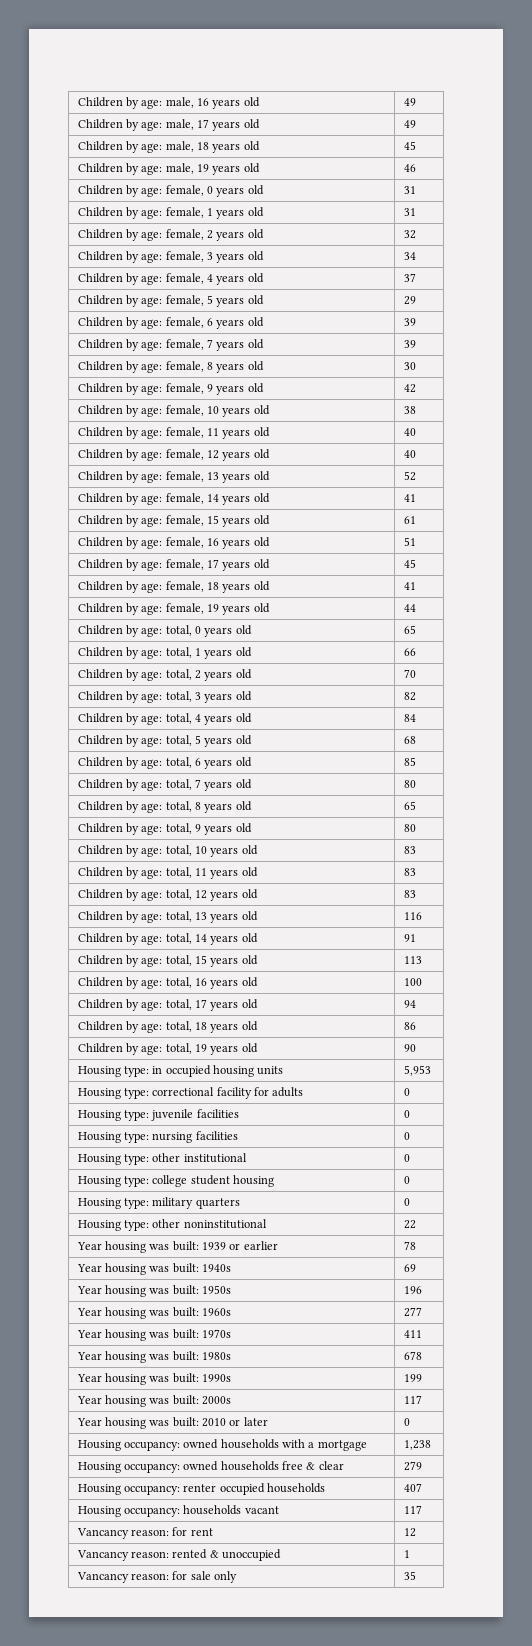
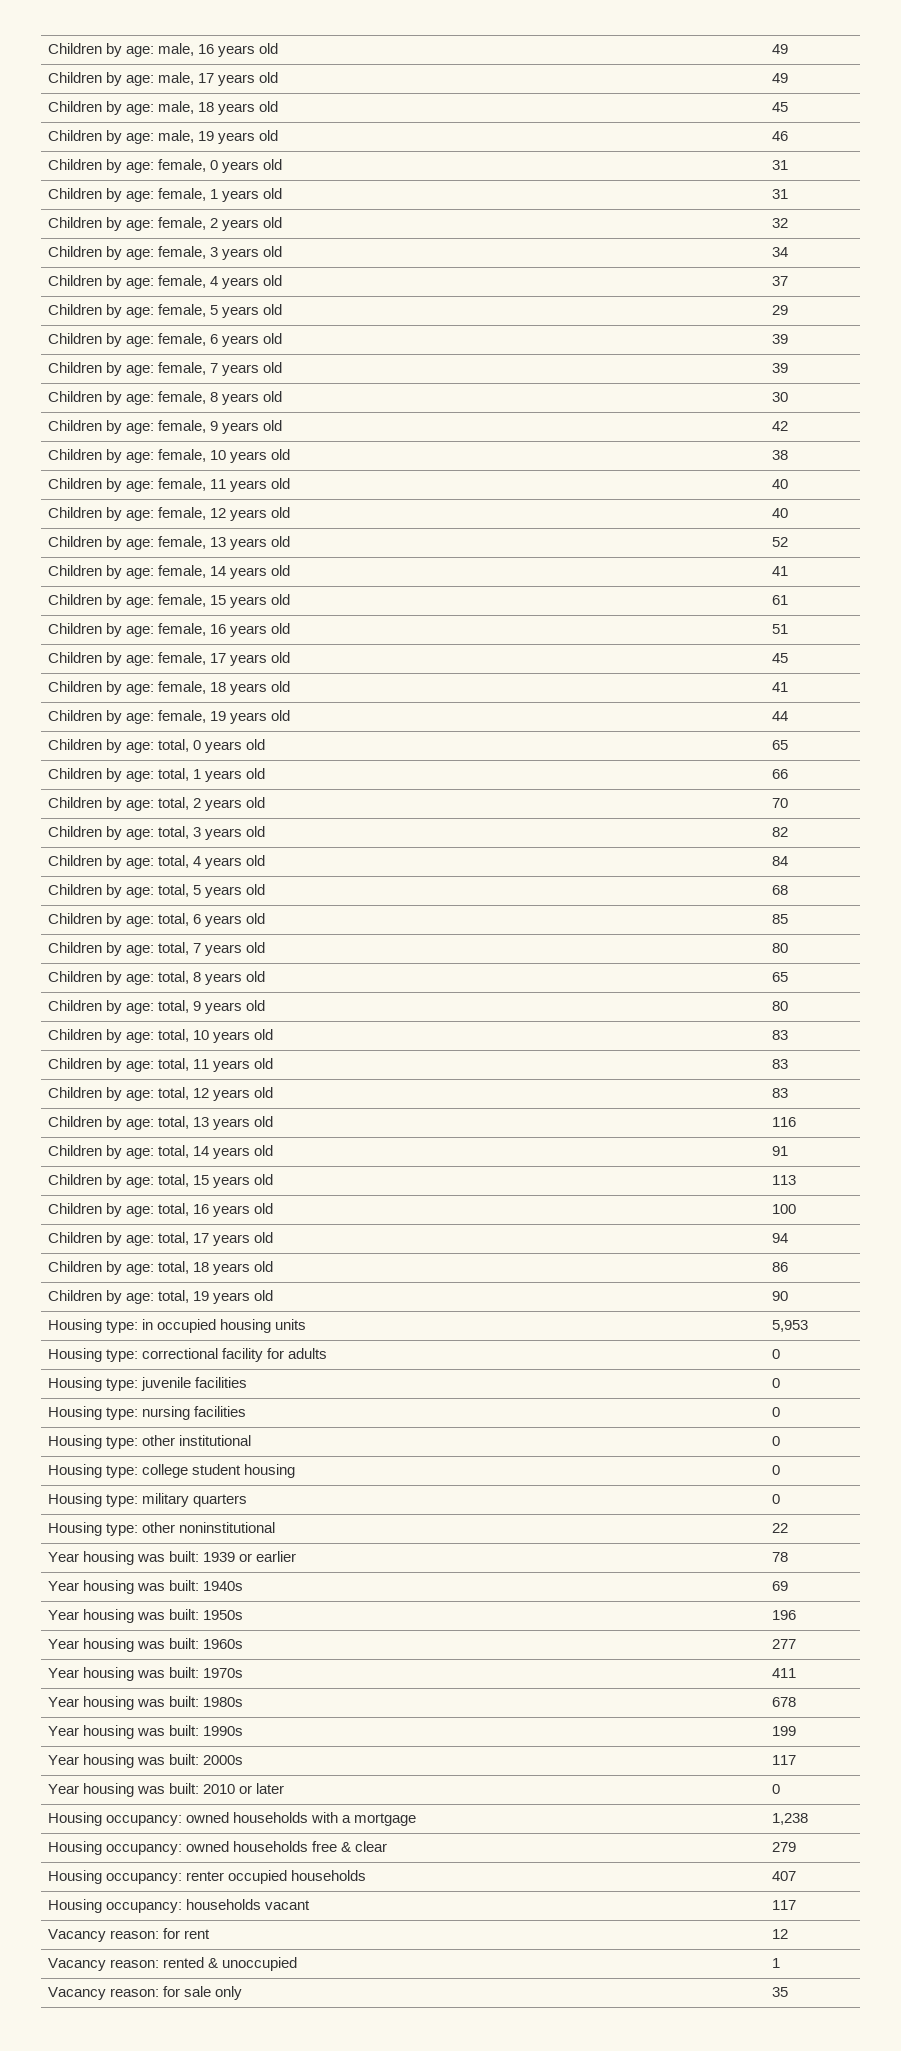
- Vancancy reason: for rent | 12
+ Vacancy reason: for rent | 12
- Vancancy reason: rented & unoccupied | 1
+ Vacancy reason: rented & unoccupied | 1
- Vancancy reason: for sale only | 35
+ Vacancy reason: for sale only | 35

